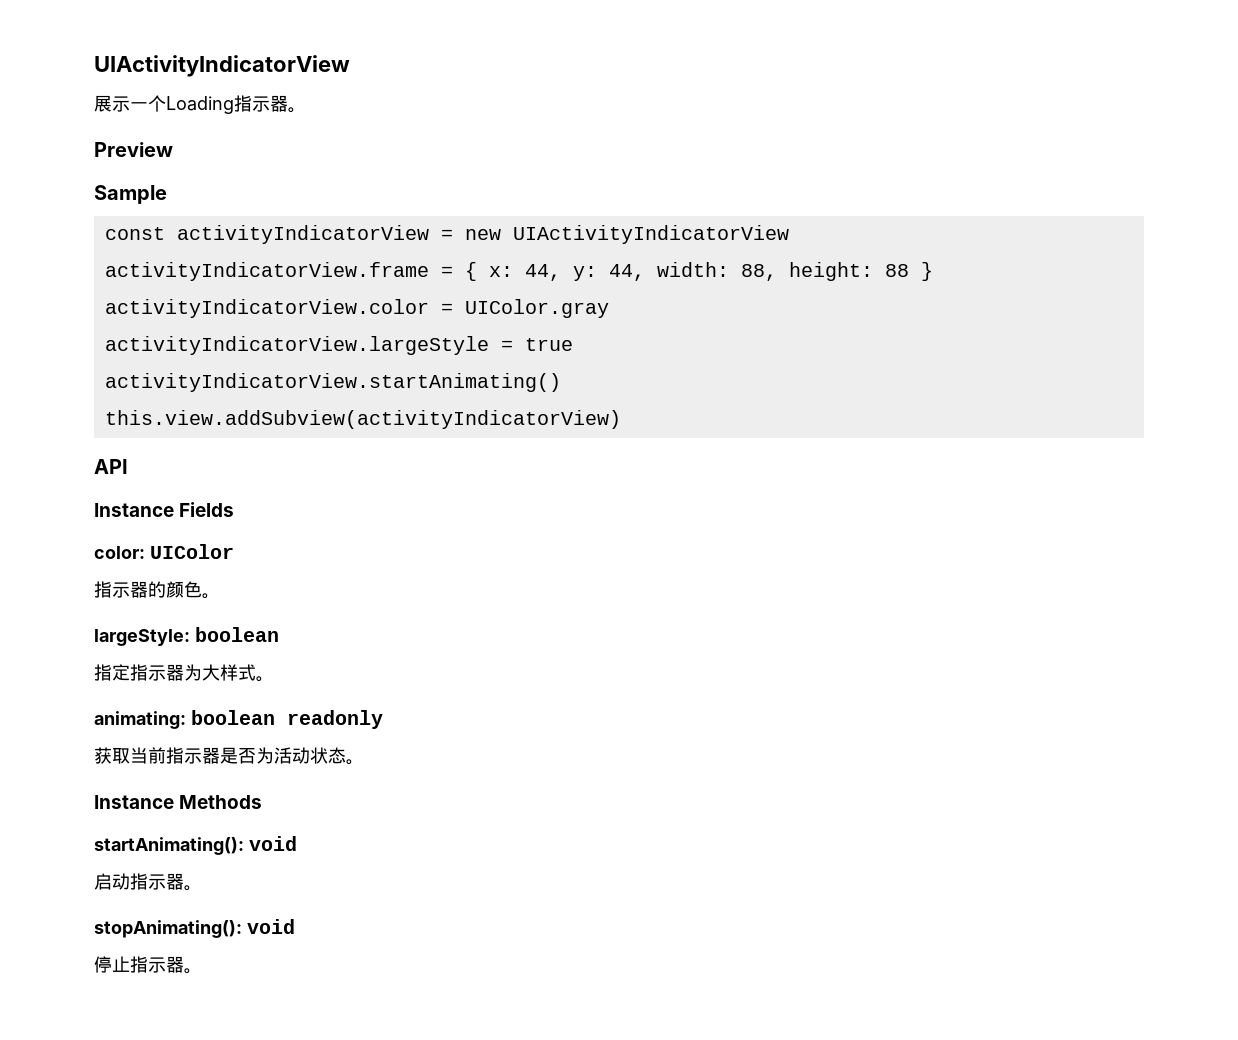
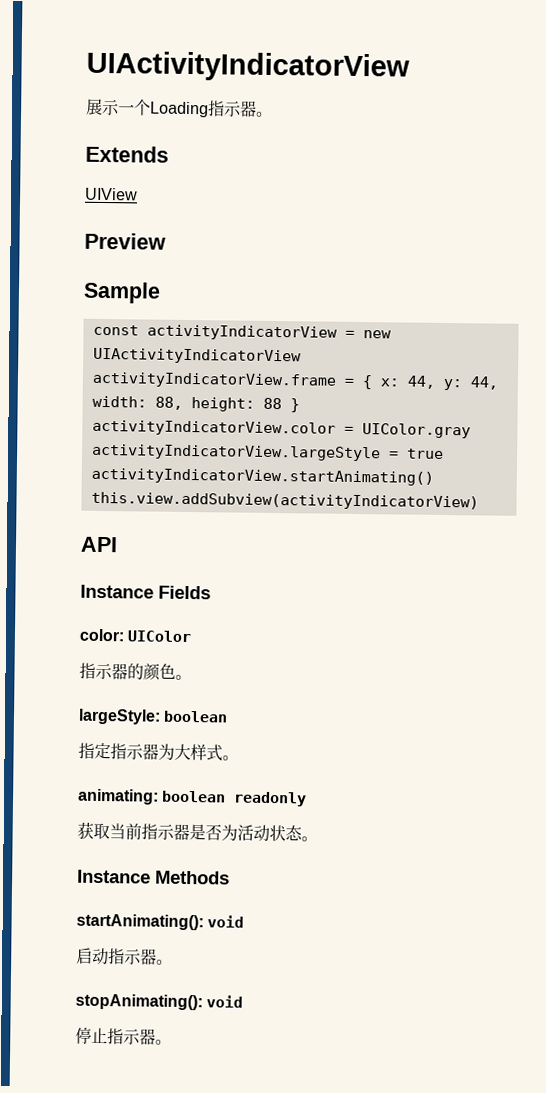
+ Extends
+ UIView

